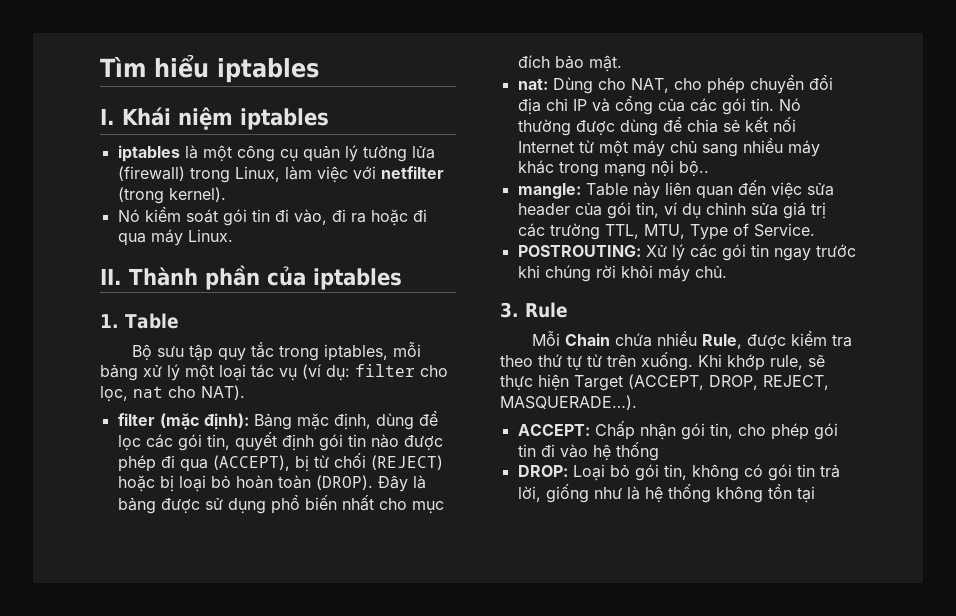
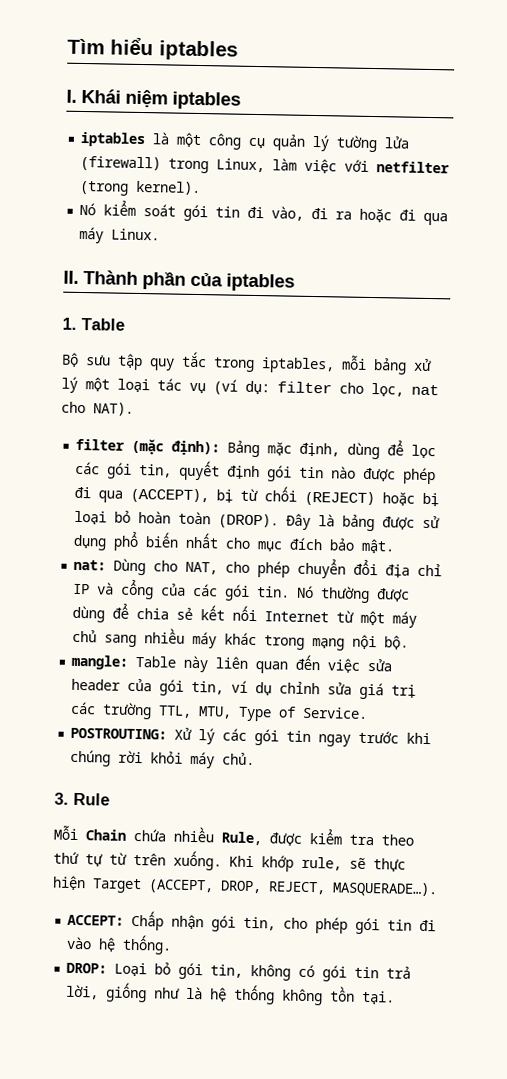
- Nó thường được dùng để chia sẻ kết nối Internet từ một máy chủ sang nhiều máy khác trong mạng nội bộ..
+ Nó thường được dùng để chia sẻ kết nối Internet từ một máy chủ sang nhiều máy khác trong mạng nội bộ.
- ACCEPT: Chấp nhận gói tin, cho phép gói tin đi vào hệ thống
+ ACCEPT: Chấp nhận gói tin, cho phép gói tin đi vào hệ thống.
- DROP: Loại bỏ gói tin, không có gói tin trả lời, giống như là hệ thống không tồn tại
+ DROP: Loại bỏ gói tin, không có gói tin trả lời, giống như là hệ thống không tồn tại.

